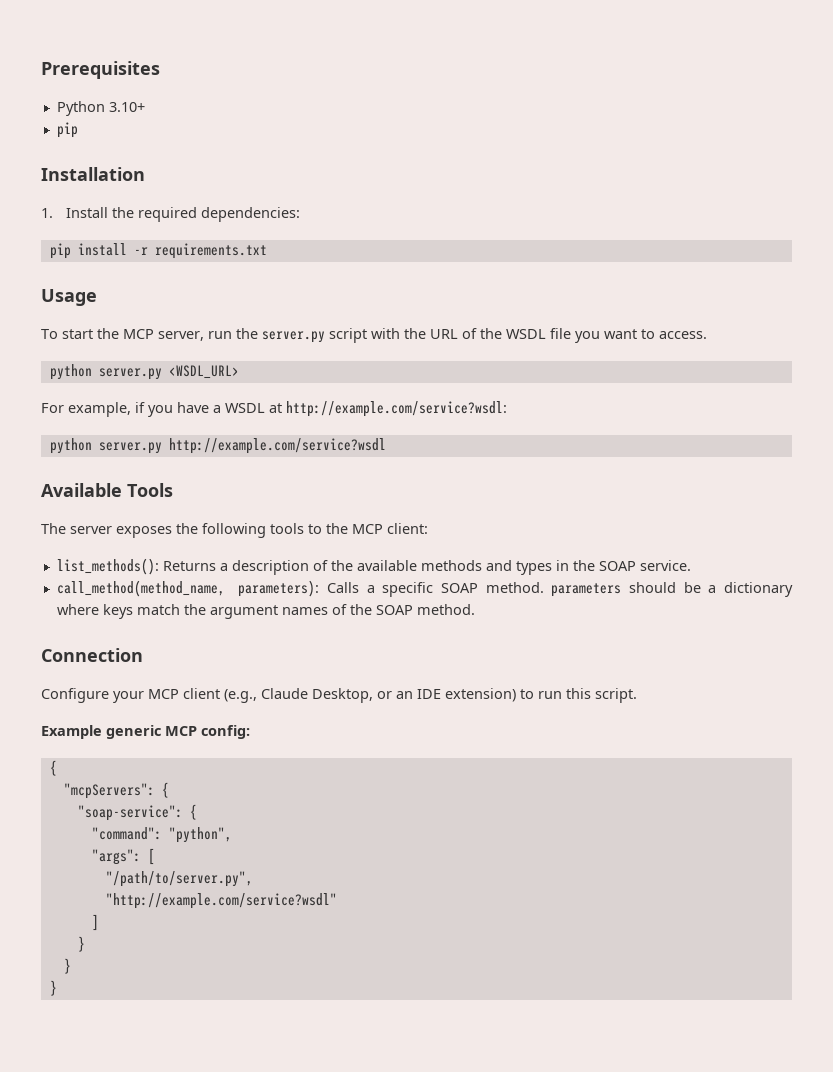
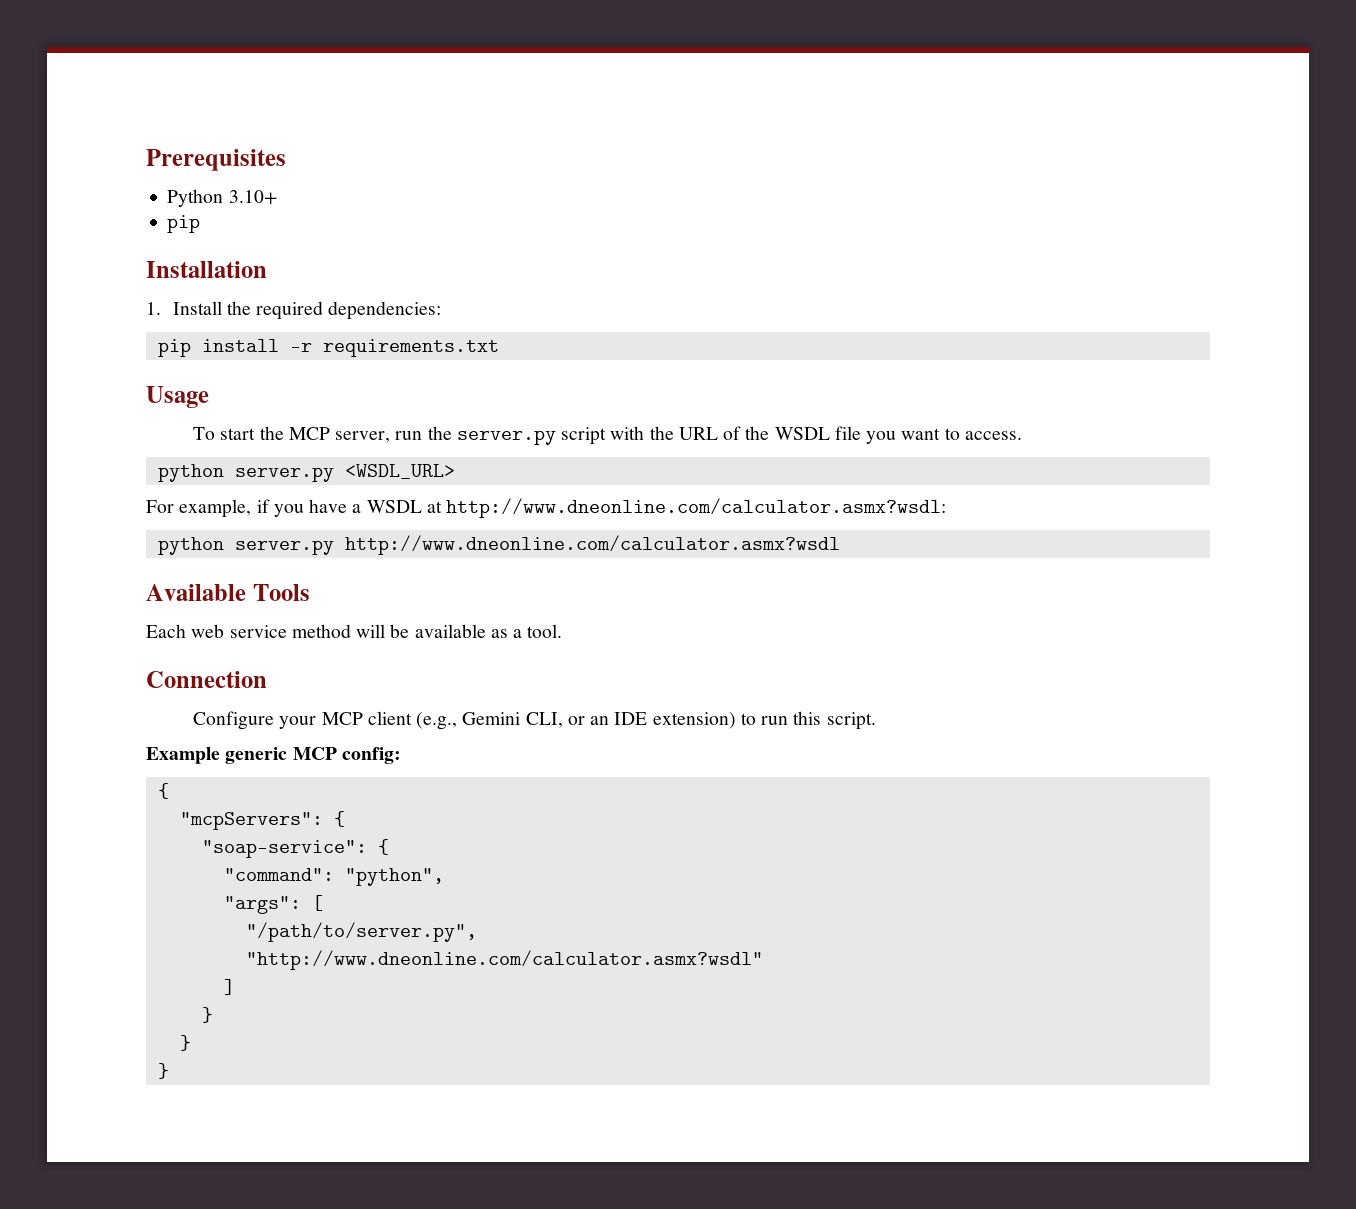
- For example, if you have a WSDL at http://example.com/service?wsdl:
- python server.py http://example.com/service?wsdl
+ For example, if you have a WSDL at http://www.dneonline.com/calculator.asmx?wsdl:
+ python server.py http://www.dneonline.com/calculator.asmx?wsdl
- The server exposes the following tools to the MCP client:
- list_methods(): Returns a description of the available methods and types in the SOAP service.
- call_method(method_name, parameters): Calls a specific SOAP method. parameters should be a dictionary where keys match the argument names of the SOAP method.
+ Each web service method will be available as a tool.
- Configure your MCP client (e.g., Claude Desktop, or an IDE extension) to run this script.
+ Configure your MCP client (e.g., Gemini CLI, or an IDE extension) to run this script.
- "http://example.com/service?wsdl"
+ "http://www.dneonline.com/calculator.asmx?wsdl"

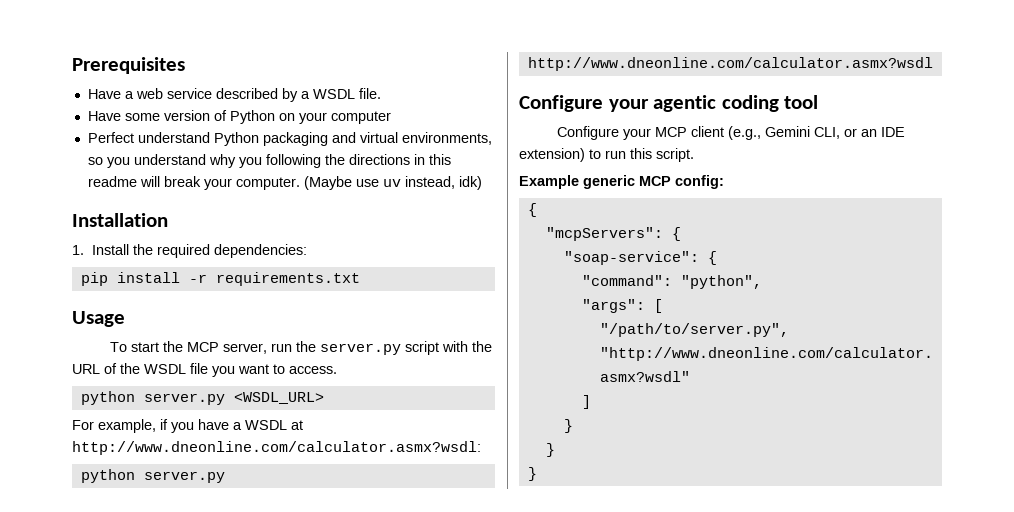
- Python 3.10+
- pip
+ Have a web service described by a WSDL file.
+ Have some version of Python on your computer
+ Perfect understand Python packaging and virtual environments, so you understand why you following the directions in this readme will break your computer. (Maybe use uv instead, idk)
- Available Tools
- Each web service method will be available as a tool.
- Connection
+ Configure your agentic coding tool

